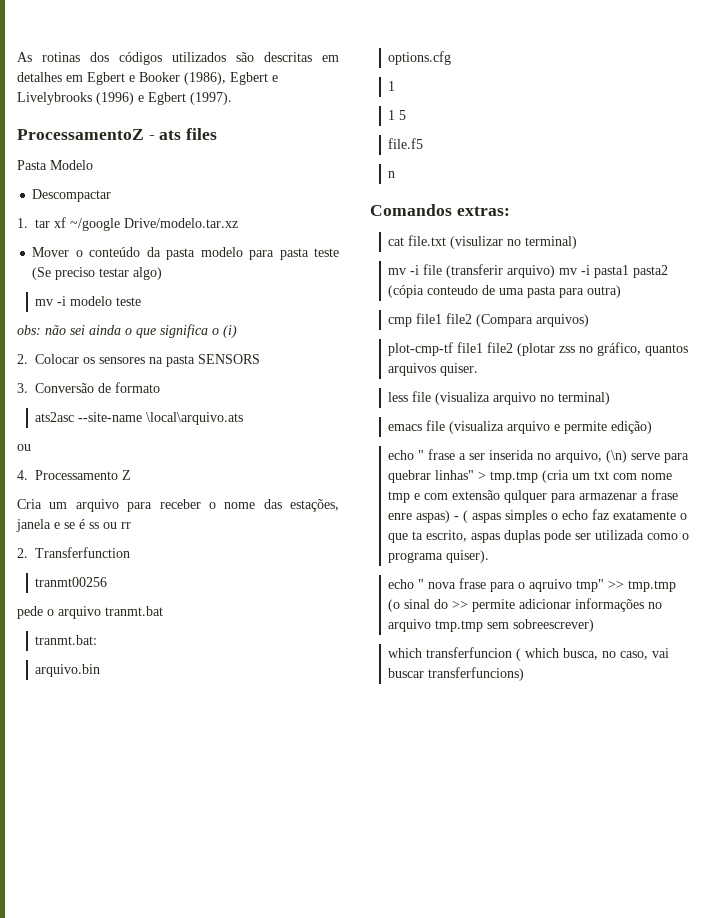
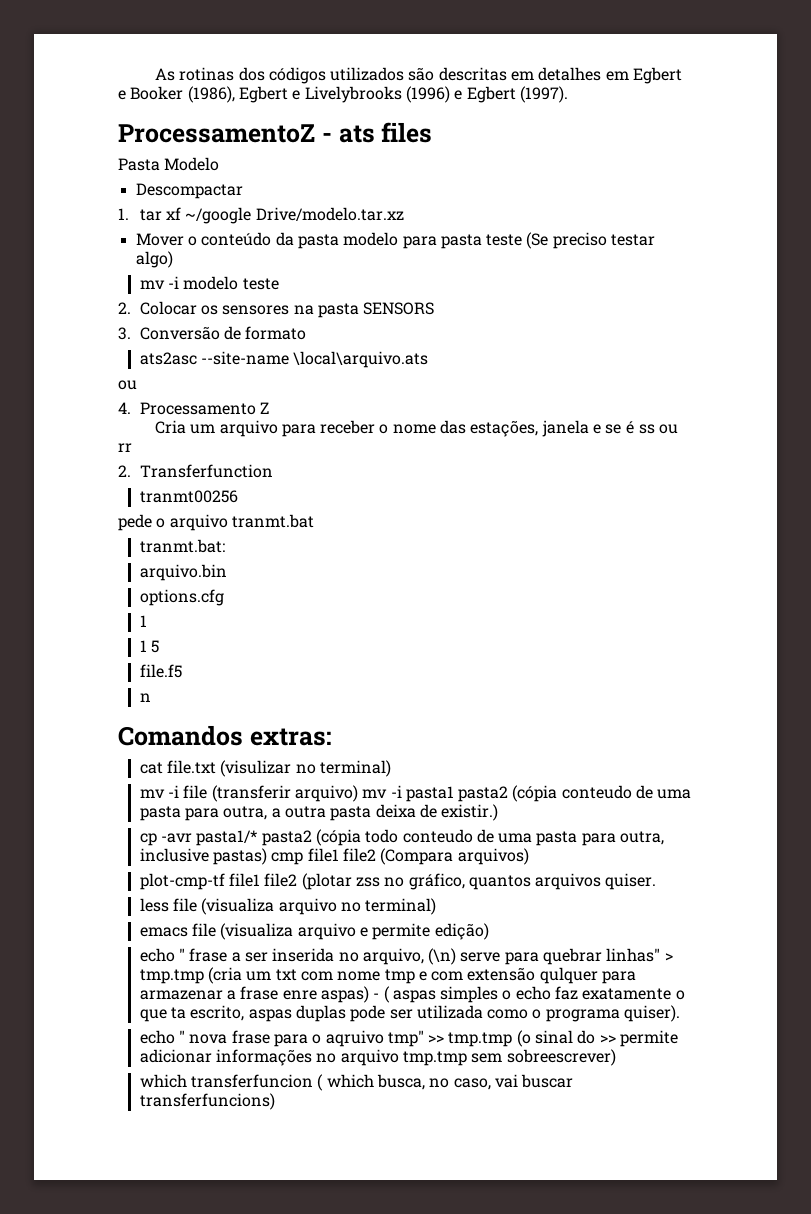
- obs: não sei ainda o que significa o (i)
- mv -i file (transferir arquivo) mv -i pasta1 pasta2 (cópia conteudo de uma pasta para outra)
- cmp file1 file2 (Compara arquivos)
+ mv -i file (transferir arquivo) mv -i pasta1 pasta2 (cópia conteudo de uma pasta para outra, a outra pasta deixa de existir.)
+ cp -avr pasta1/* pasta2 (cópia todo conteudo de uma pasta para outra, inclusive pastas) cmp file1 file2 (Compara arquivos)

